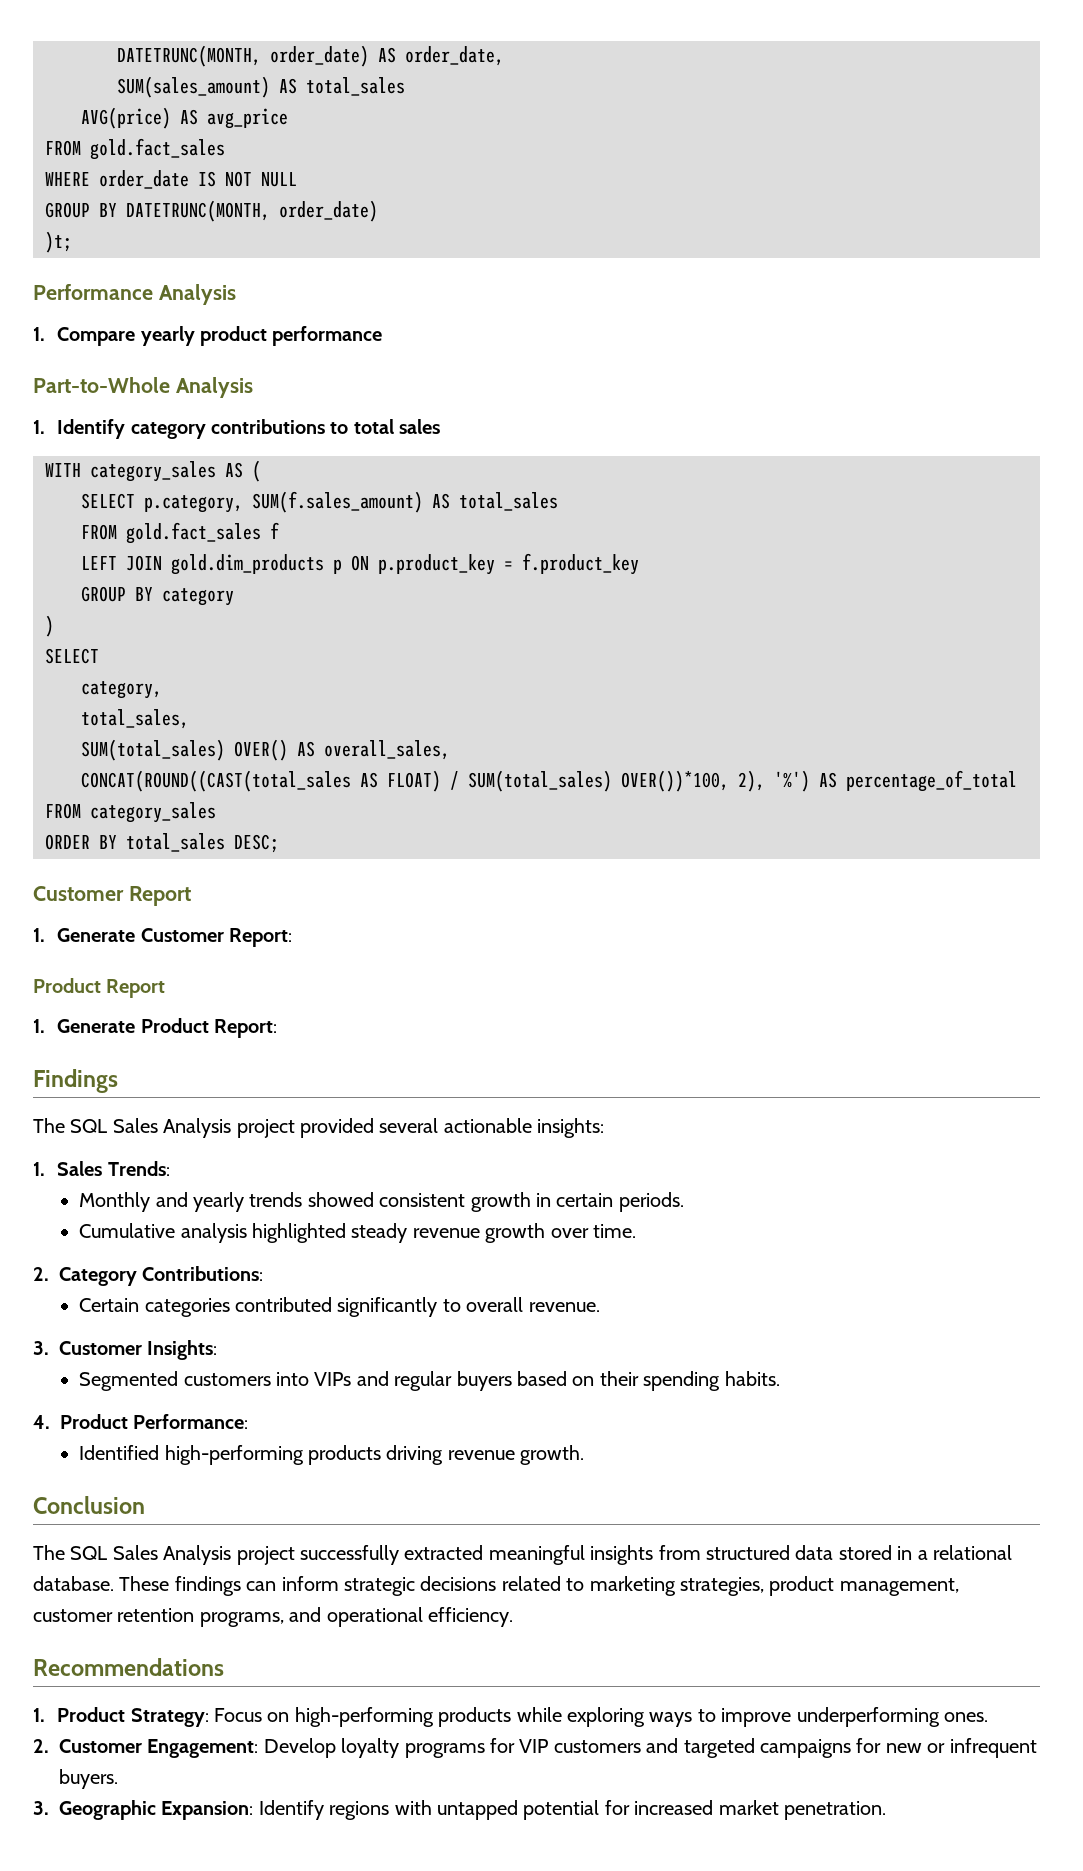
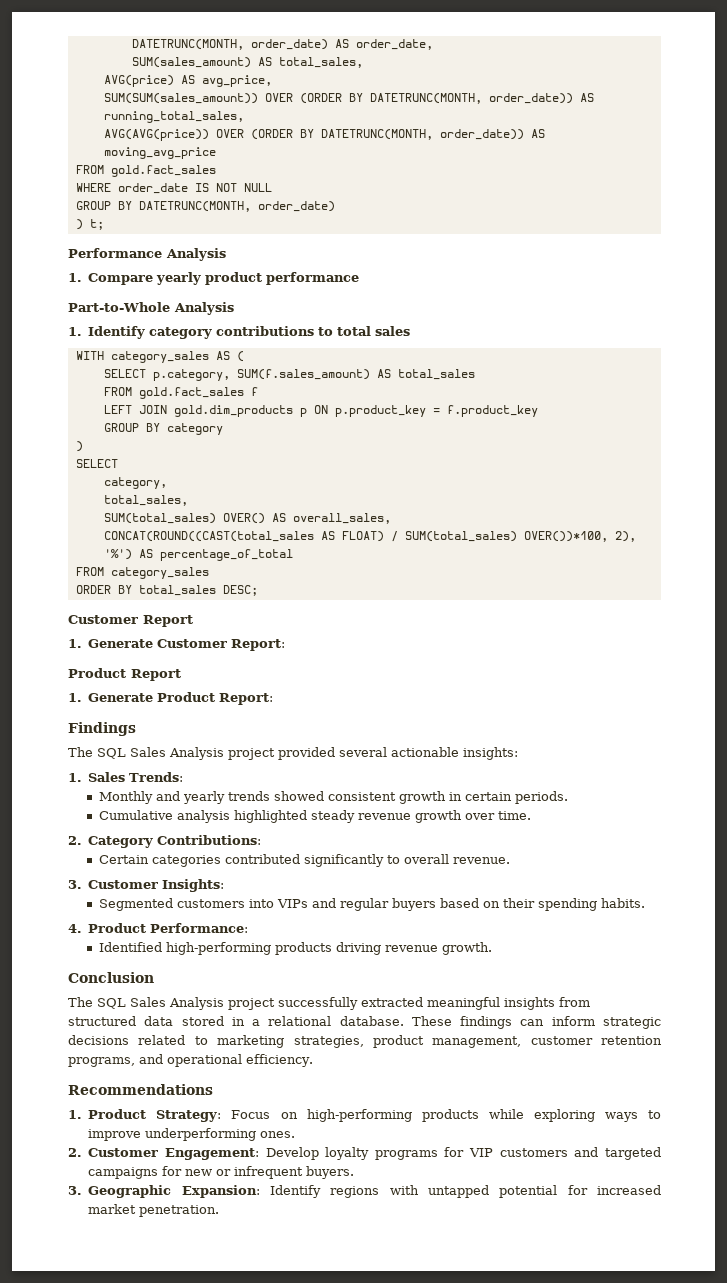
- SUM(sales_amount) AS total_sales
+ SUM(sales_amount) AS total_sales,
- AVG(price) AS avg_price
+ AVG(price) AS avg_price,
+ SUM(SUM(sales_amount)) OVER (ORDER BY DATETRUNC(MONTH, order_date)) AS running_total_sales,
+ AVG(AVG(price)) OVER (ORDER BY DATETRUNC(MONTH, order_date)) AS moving_avg_price
- )t;
+ ) t;

